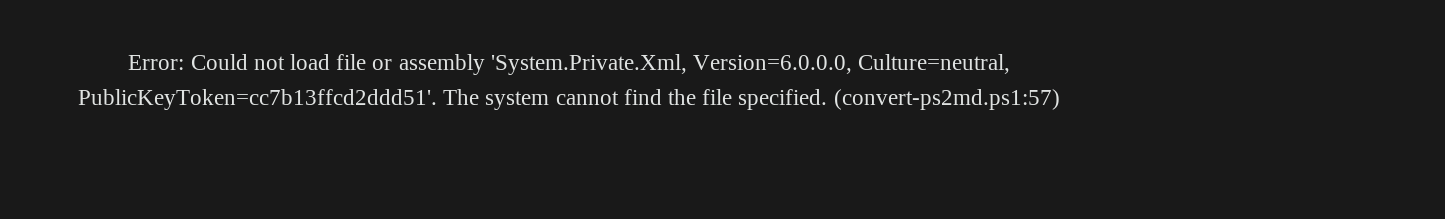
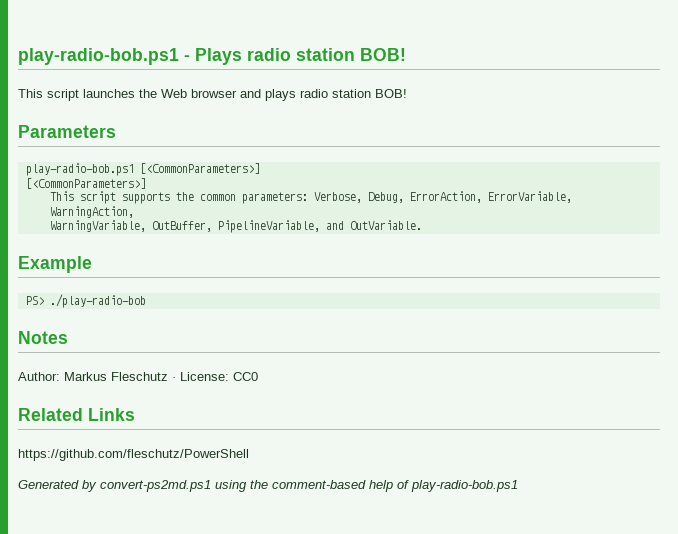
- Error: Could not load file or assembly 'System.Private.Xml, Version=6.0.0.0, Culture=neutral, PublicKeyToken=cc7b13ffcd2ddd51'. The system cannot find the file specified. (convert-ps2md.ps1:57)
+ play-radio-bob.ps1 - Plays radio station BOB!
+ This script launches the Web browser and plays radio station BOB!
+ Parameters
+ play-radio-bob.ps1 [<CommonParameters>]
+ [<CommonParameters>]
+ This script supports the common parameters: Verbose, Debug, ErrorAction, ErrorVariable, WarningAction,
+ WarningVariable, OutBuffer, PipelineVariable, and OutVariable.
+ Example
+ PS> ./play-radio-bob
+ Notes
+ Author: Markus Fleschutz · License: CC0
+ Related Links
+ https://github.com/fleschutz/PowerShell
+ Generated by convert-ps2md.ps1 using the comment-based help of play-radio-bob.ps1

